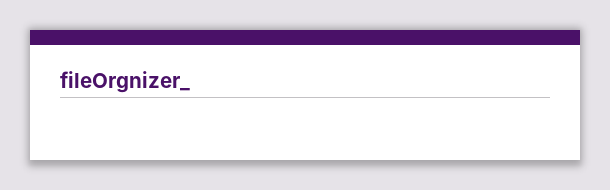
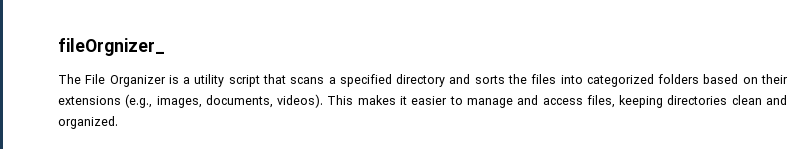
+ The File Organizer is a utility script that scans a specified directory and sorts the files into categorized folders based on their extensions (e.g., images, documents, videos). This makes it easier to manage and access files, keeping directories clean and organized.

